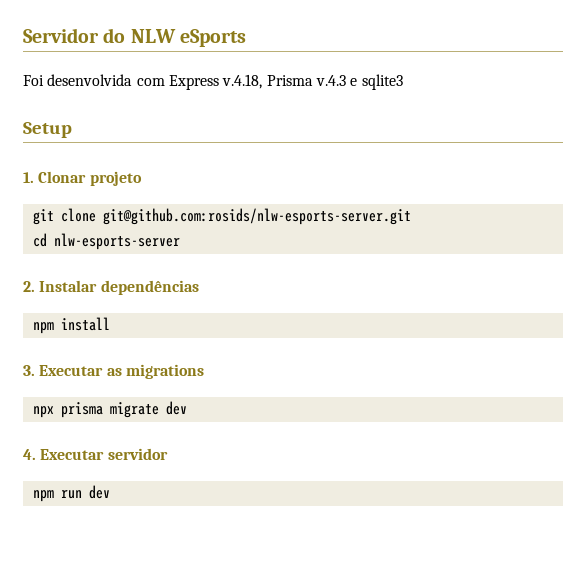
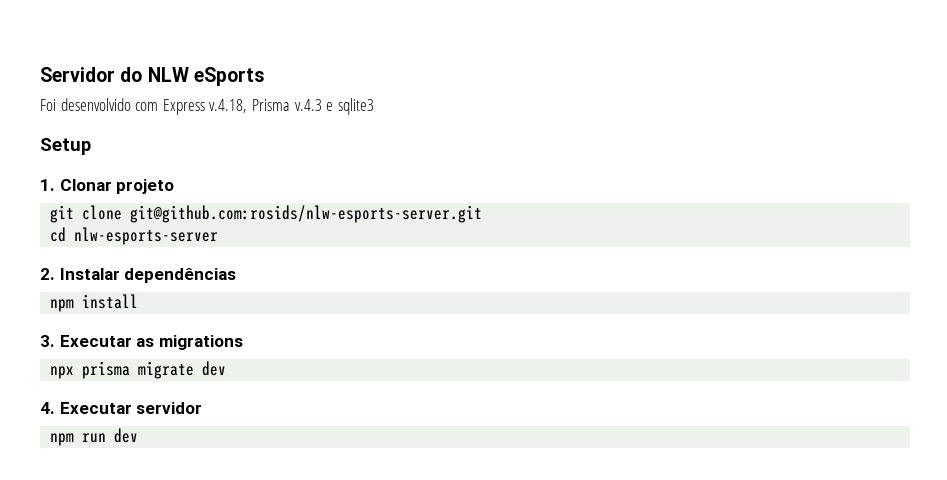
- Foi desenvolvida com Express v.4.18, Prisma v.4.3 e sqlite3
+ Foi desenvolvido com Express v.4.18, Prisma v.4.3 e sqlite3

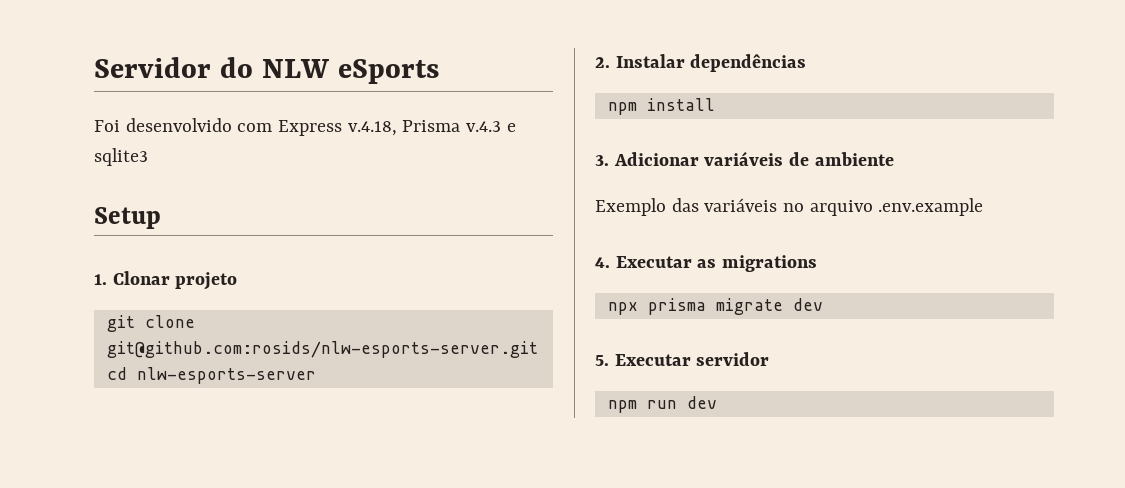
- 3. Executar as migrations
+ 3. Adicionar variáveis de ambiente
+ Exemplo das variáveis no arquivo .env.example
+ 4. Executar as migrations
- 4. Executar servidor
+ 5. Executar servidor

